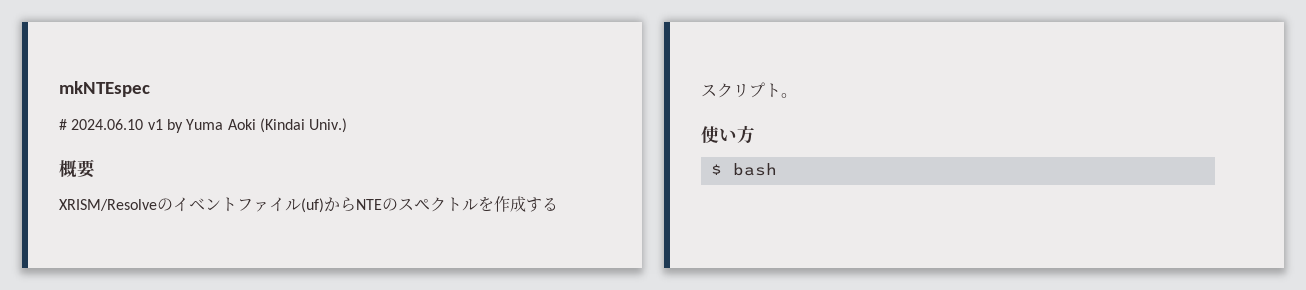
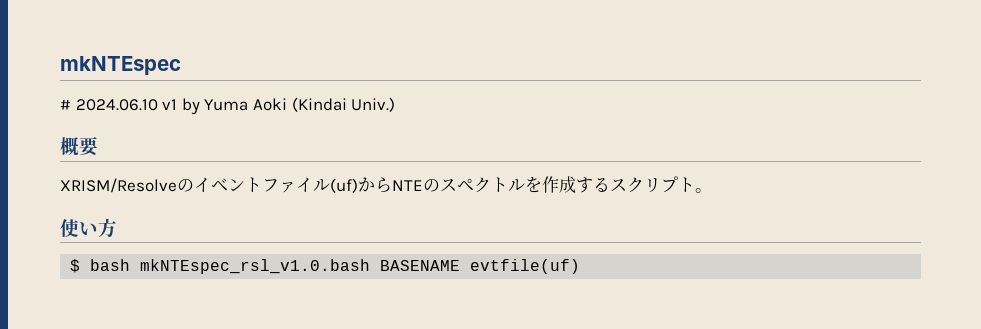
- $ bash
+ $ bash mkNTEspec_rsl_v1.0.bash BASENAME evtfile(uf)

